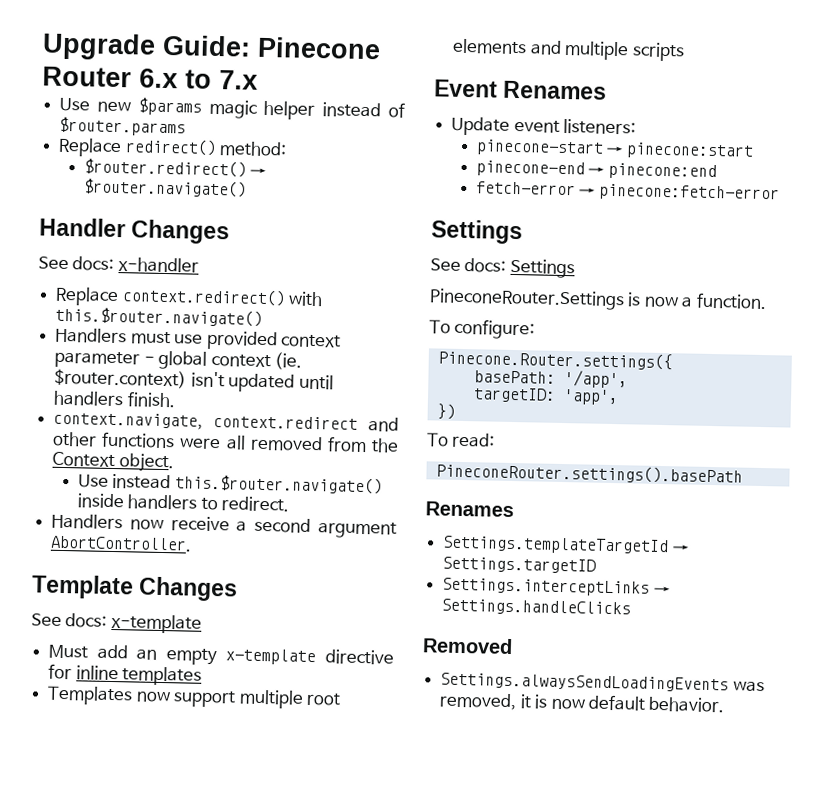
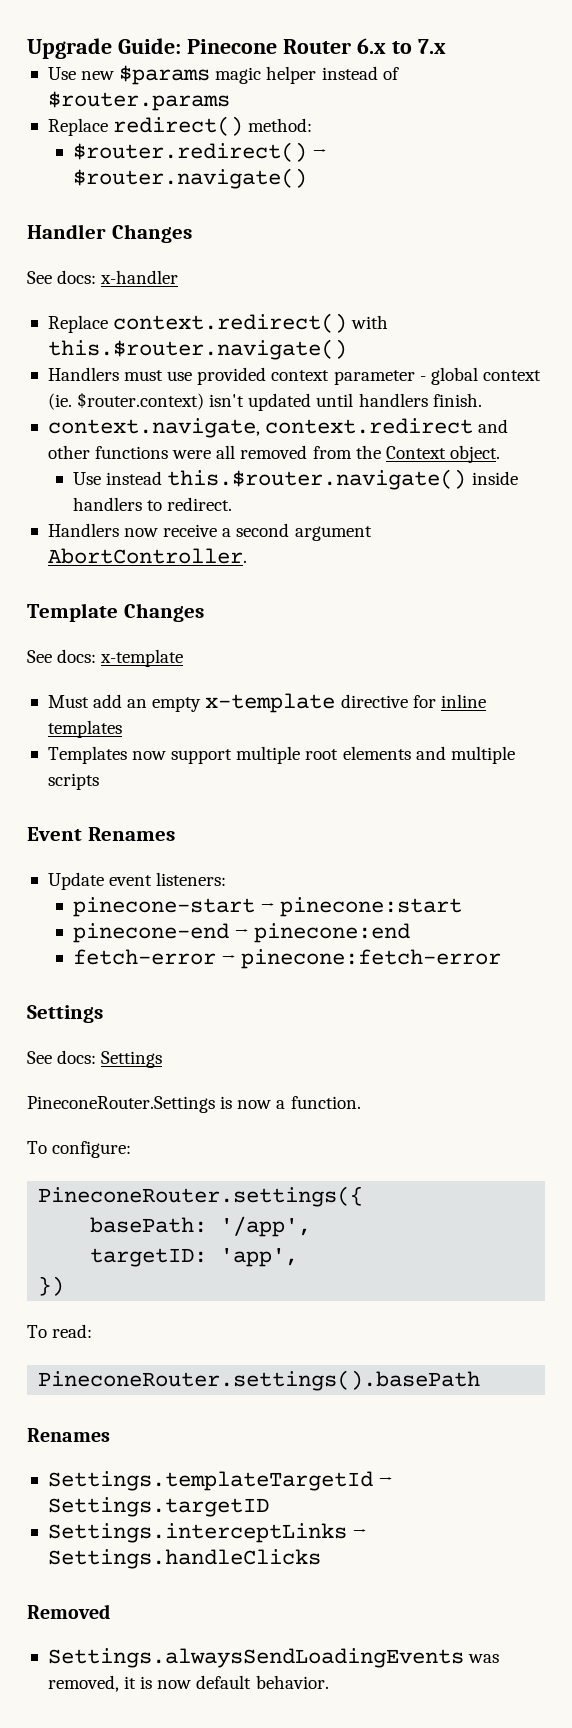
- Pinecone.Router.settings({
+ PineconeRouter.settings({

